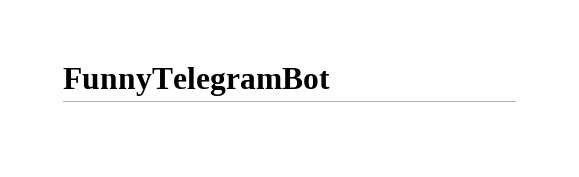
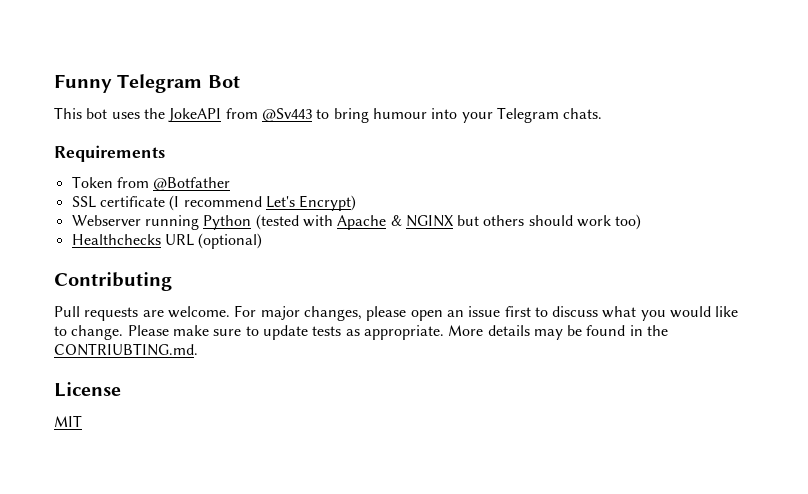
- FunnyTelegramBot
+ Funny Telegram Bot
+ This bot uses the JokeAPI from @Sv443 to bring humour into your Telegram chats.
+ Requirements
+ Token from @Botfather
+ SSL certificate (I recommend Let's Encrypt)
+ Webserver running Python (tested with Apache & NGINX but others should work too)
+ Healthchecks URL (optional)
+ Contributing
+ Pull requests are welcome. For major changes, please open an issue first to discuss what you would like to change. Please make sure to update tests as appropriate. More details may be found in the CONTRIUBTING.md.
+ License
+ MIT

